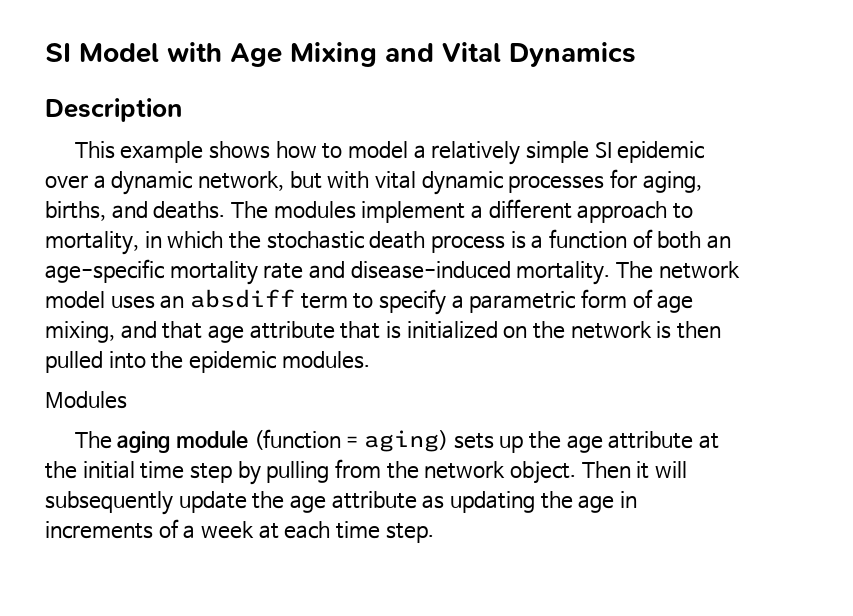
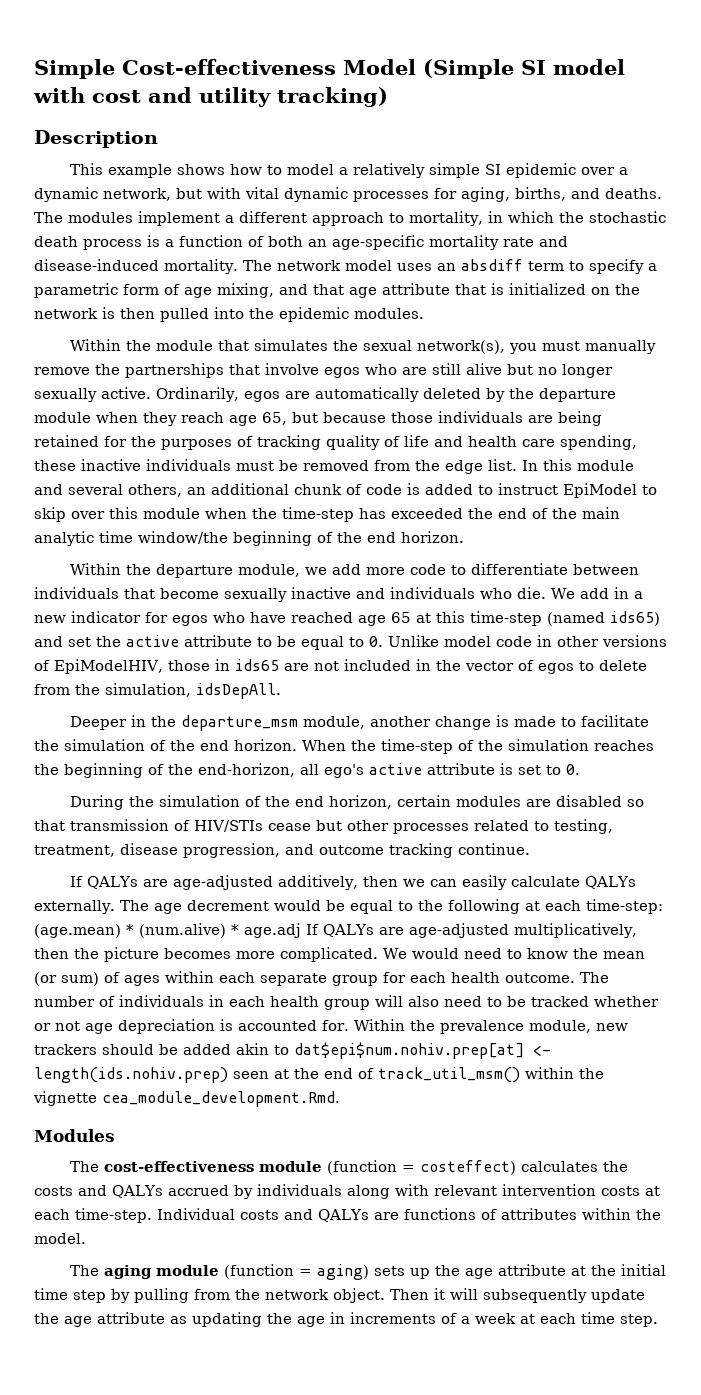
- SI Model with Age Mixing and Vital Dynamics
+ Simple Cost-effectiveness Model (Simple SI model with cost and utility tracking)
+ Within the module that simulates the sexual network(s), you must manually remove the partnerships that involve egos who are still alive but no longer sexually active. Ordinarily, egos are automatically deleted by the departure module when they reach age 65, but because those individuals are being retained for the purposes of tracking quality of life and health care spending, these inactive individuals must be removed from the edge list. In this module and several others, an additional chunk of code is added to instruct EpiModel to skip over this module when the time-step has exceeded the end of the main analytic time window/the beginning of the end horizon.
+ Within the departure module, we add more code to differentiate between individuals that become sexually inactive and individuals who die. We add in a new indicator for egos who have reached age 65 at this time-step (named ids65) and set the active attribute to be equal to 0. Unlike model code in other versions of EpiModelHIV, those in ids65 are not included in the vector of egos to delete from the simulation, idsDepAll.
+ Deeper in the departure_msm module, another change is made to facilitate the simulation of the end horizon. When the time-step of the simulation reaches the beginning of the end-horizon, all ego's active attribute is set to 0.
+ During the simulation of the end horizon, certain modules are disabled so that transmission of HIV/STIs cease but other processes related to testing, treatment, disease progression, and outcome tracking continue.
+ If QALYs are age-adjusted additively, then we can easily calculate QALYs externally. The age decrement would be equal to the following at each time-step: (age.mean) * (num.alive) * age.adj If QALYs are age-adjusted multiplicatively, then the picture becomes more complicated. We would need to know the mean (or sum) of ages within each separate group for each health outcome. The number of individuals in each health group will also need to be tracked whether or not age depreciation is accounted for. Within the prevalence module, new trackers should be added akin to dat$epi$num.nohiv.prep[at] <- length(ids.nohiv.prep) seen at the end of track_util_msm() within the vignette cea_module_development.Rmd.
  Modules
+ The cost-effectiveness module (function = costeffect) calculates the costs and QALYs accrued by individuals along with relevant intervention costs at each time-step. Individual costs and QALYs are functions of attributes within the model.

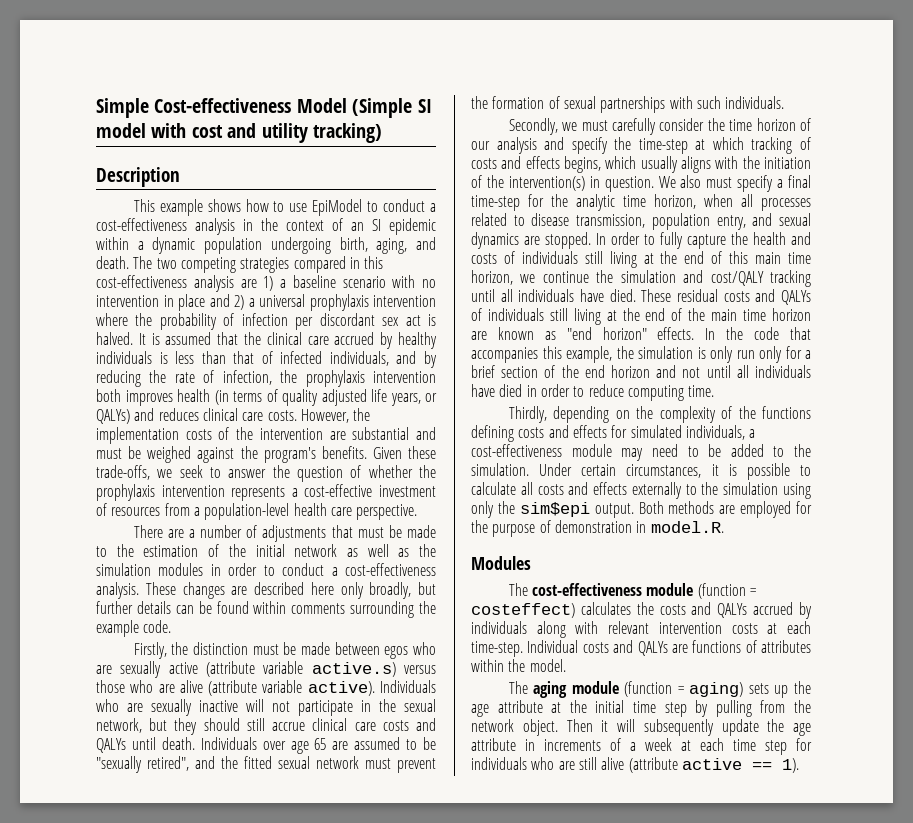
- This example shows how to model a relatively simple SI epidemic over a dynamic network, but with vital dynamic processes for aging, births, and deaths. The modules implement a different approach to mortality, in which the stochastic death process is a function of both an age-specific mortality rate and disease-induced mortality. The network model uses an absdiff term to specify a parametric form of age mixing, and that age attribute that is initialized on the network is then pulled into the epidemic modules.
- Within the module that simulates the sexual network(s), you must manually remove the partnerships that involve egos who are still alive but no longer sexually active. Ordinarily, egos are automatically deleted by the departure module when they reach age 65, but because those individuals are being retained for the purposes of tracking quality of life and health care spending, these inactive individuals must be removed from the edge list. In this module and several others, an additional chunk of code is added to instruct EpiModel to skip over this module when the time-step has exceeded the end of the main analytic time window/the beginning of the end horizon.
- Within the departure module, we add more code to differentiate between individuals that become sexually inactive and individuals who die. We add in a new indicator for egos who have reached age 65 at this time-step (named ids65) and set the active attribute to be equal to 0. Unlike model code in other versions of EpiModelHIV, those in ids65 are not included in the vector of egos to delete from the simulation, idsDepAll.
- Deeper in the departure_msm module, another change is made to facilitate the simulation of the end horizon. When the time-step of the simulation reaches the beginning of the end-horizon, all ego's active attribute is set to 0.
- During the simulation of the end horizon, certain modules are disabled so that transmission of HIV/STIs cease but other processes related to testing, treatment, disease progression, and outcome tracking continue.
- If QALYs are age-adjusted additively, then we can easily calculate QALYs externally. The age decrement would be equal to the following at each time-step: (age.mean) * (num.alive) * age.adj If QALYs are age-adjusted multiplicatively, then the picture becomes more complicated. We would need to know the mean (or sum) of ages within each separate group for each health outcome. The number of individuals in each health group will also need to be tracked whether or not age depreciation is accounted for. Within the prevalence module, new trackers should be added akin to dat$epi$num.nohiv.prep[at] <- length(ids.nohiv.prep) seen at the end of track_util_msm() within the vignette cea_module_development.Rmd.
+ This example shows how to use EpiModel to conduct a cost-effectiveness analysis in the context of an SI epidemic within a dynamic population undergoing birth, aging, and death. The two competing strategies compared in this cost-effectiveness analysis are 1) a baseline scenario with no intervention in place and 2) a universal prophylaxis intervention where the probability of infection per discordant sex act is halved. It is assumed that the clinical care accrued by healthy individuals is less than that of infected individuals, and by reducing the rate of infection, the prophylaxis intervention both improves health (in terms of quality adjusted life years, or QALYs) and reduces clinical care costs. However, the implementation costs of the intervention are substantial and must be weighed against the program's benefits. Given these trade-offs, we seek to answer the question of whether the prophylaxis intervention represents a cost-effective investment of resources from a population-level health care perspective.
+ There are a number of adjustments that must be made to the estimation of the initial network as well as the simulation modules in order to conduct a cost-effectiveness analysis. These changes are described here only broadly, but further details can be found within comments surrounding the example code.
+ Firstly, the distinction must be made between egos who are sexually active (attribute variable active.s) versus those who are alive (attribute variable active). Individuals who are sexually inactive will not participate in the sexual network, but they should still accrue clinical care costs and QALYs until death. Individuals over age 65 are assumed to be "sexually retired", and the fitted sexual network must prevent the formation of sexual partnerships with such individuals.
+ Secondly, we must carefully consider the time horizon of our analysis and specify the time-step at which tracking of costs and effects begins, which usually aligns with the initiation of the intervention(s) in question. We also must specify a final time-step for the analytic time horizon, when all processes related to disease transmission, population entry, and sexual dynamics are stopped. In order to fully capture the health and costs of individuals still living at the end of this main time horizon, we continue the simulation and cost/QALY tracking until all individuals have died. These residual costs and QALYs of individuals still living at the end of the main time horizon are known as "end horizon" effects. In the code that accompanies this example, the simulation is only run only for a brief section of the end horizon and not until all individuals have died in order to reduce computing time.
+ Thirdly, depending on the complexity of the functions defining costs and effects for simulated individuals, a cost-effectiveness module may need to be added to the simulation. Under certain circumstances, it is possible to calculate all costs and effects externally to the simulation using only the sim$epi output. Both methods are employed for the purpose of demonstration in model.R.
- Then it will subsequently update the age attribute as updating the age in increments of a week at each time step.
+ Then it will subsequently update the age attribute in increments of a week at each time step for individuals who are still alive (attribute active == 1).

